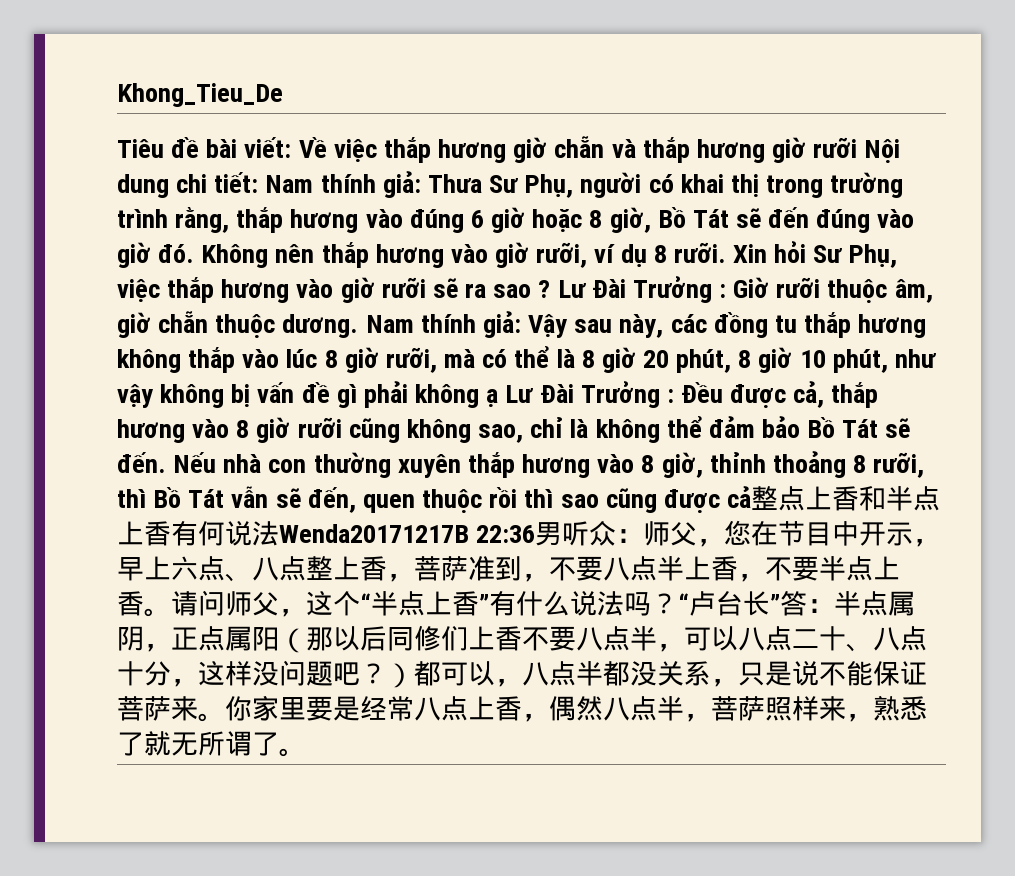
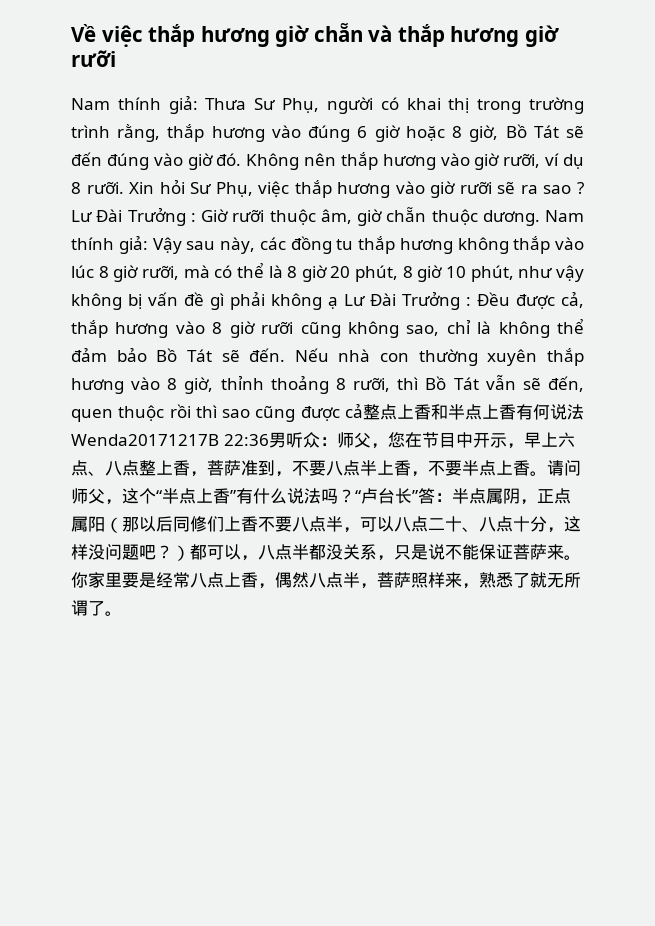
- Khong_Tieu_De
- Tiêu đề bài viết: Về việc thắp hương giờ chẵn và thắp hương giờ rưỡi Nội dung chi tiết: Nam thính giả: Thưa Sư Phụ, người có khai thị trong trường trình rằng, thắp hương vào đúng 6 giờ hoặc 8 giờ, Bồ Tát sẽ đến đúng vào giờ đó.
+ Về việc thắp hương giờ chẵn và thắp hương giờ rưỡi
+ Nam thính giả: Thưa Sư Phụ, người có khai thị trong trường trình rằng, thắp hương vào đúng 6 giờ hoặc 8 giờ, Bồ Tát sẽ đến đúng vào giờ đó.

